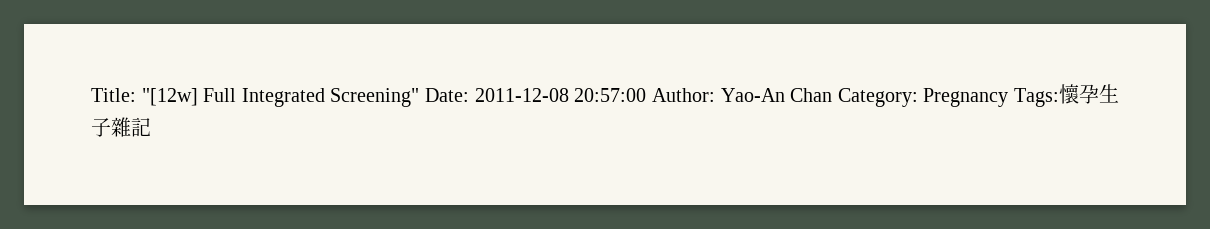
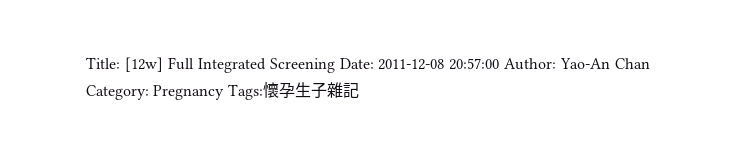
- Title: "[12w] Full Integrated Screening" Date: 2011-12-08 20:57:00 Author: Yao-An Chan Category: Pregnancy Tags:懷孕生子雜記
+ Title: [12w] Full Integrated Screening Date: 2011-12-08 20:57:00 Author: Yao-An Chan Category: Pregnancy Tags:懷孕生子雜記

